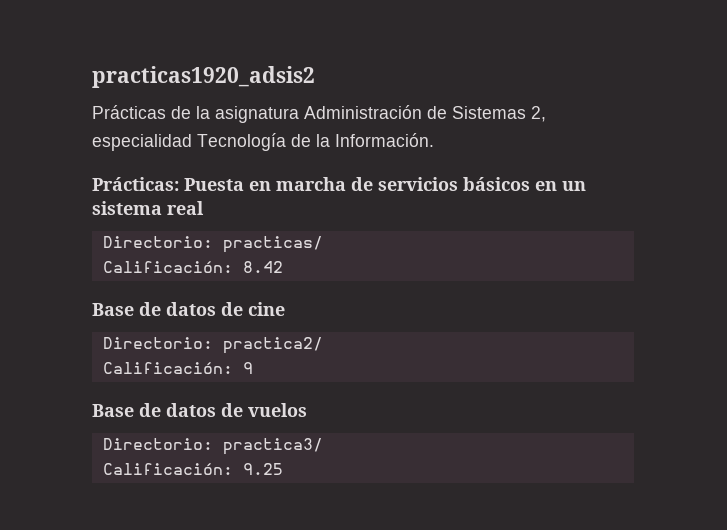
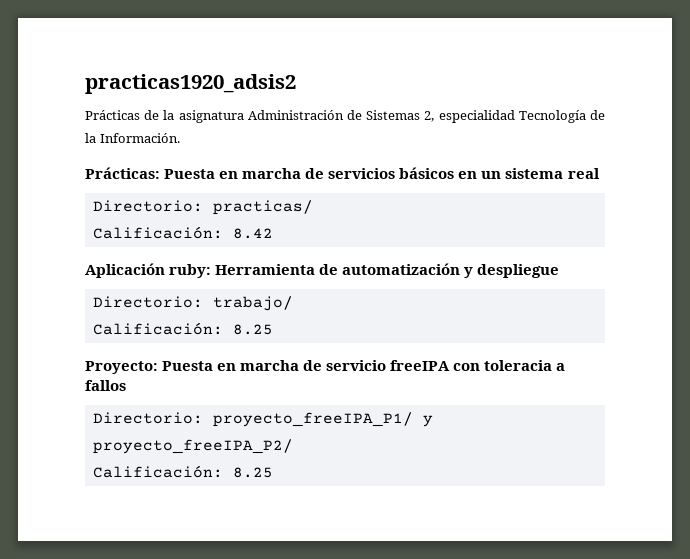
- Base de datos de cine
- Directorio: practica2/
- Calificación: 9
- Base de datos de vuelos
- Directorio: practica3/
- Calificación: 9.25
+ Aplicación ruby: Herramienta de automatización y despliegue
+ Directorio: trabajo/
+ Calificación: 8.25
+ Proyecto: Puesta en marcha de servicio freeIPA con toleracia a fallos
+ Directorio: proyecto_freeIPA_P1/ y proyecto_freeIPA_P2/
+ Calificación: 8.25

